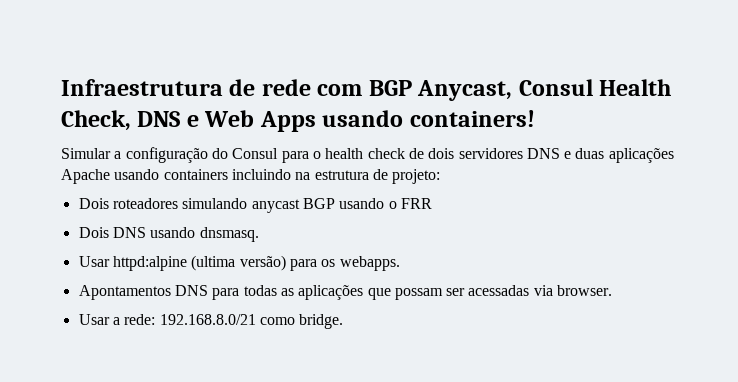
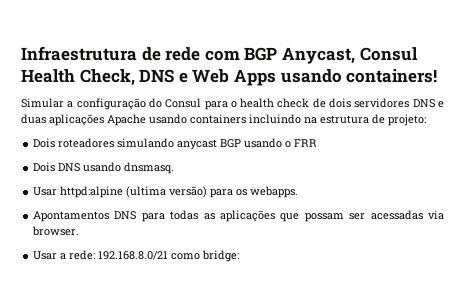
- Usar a rede: 192.168.8.0/21 como bridge.
+ Usar a rede: 192.168.8.0/21 como bridge:

